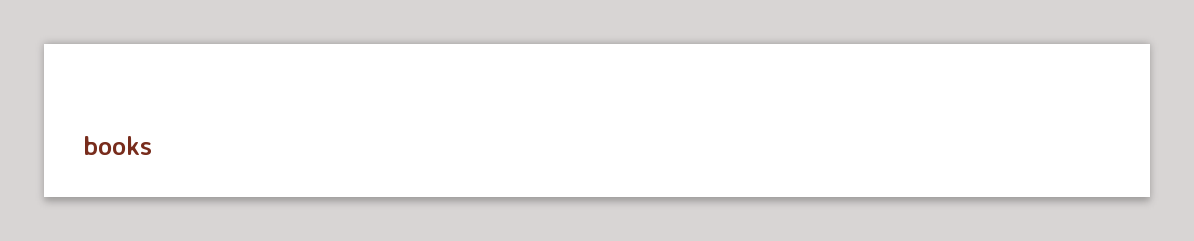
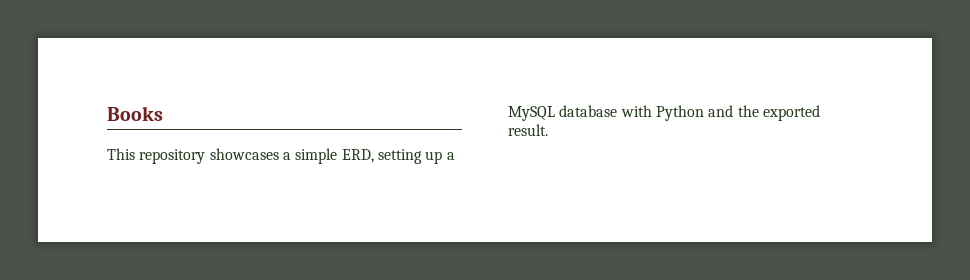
- books
+ Books
+ This repository showcases a simple ERD, setting up a MySQL database with Python and the exported result.

